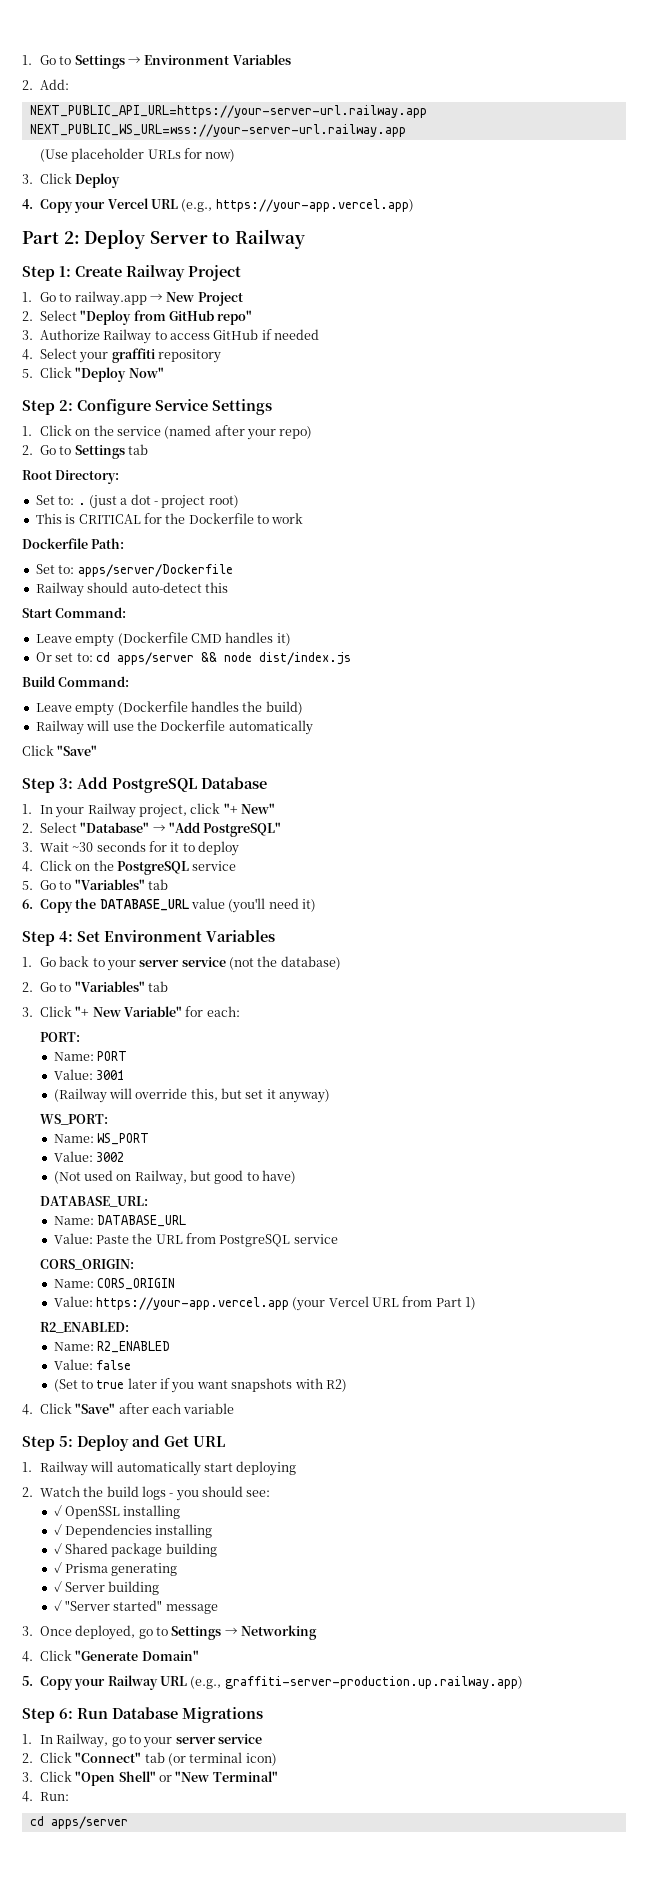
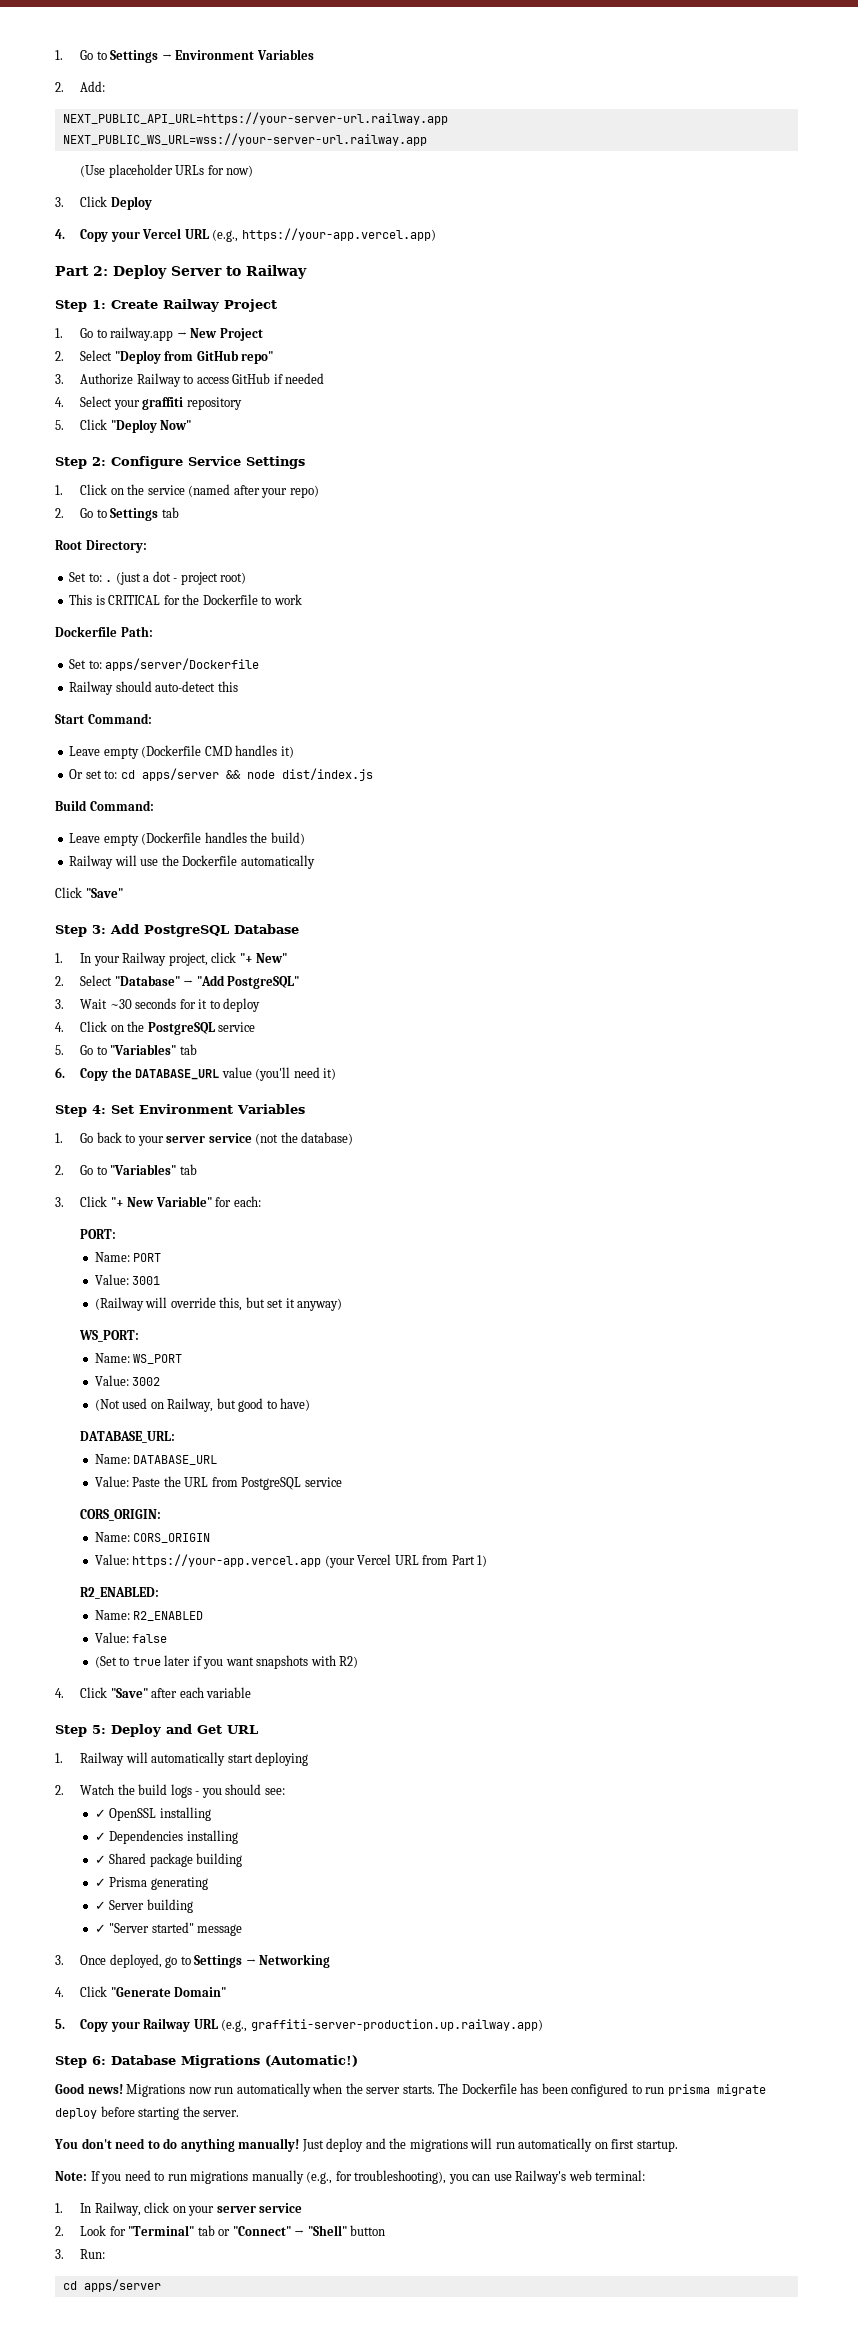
- Step 6: Run Database Migrations
+ Step 6: Database Migrations (Automatic!)
+ Good news! Migrations now run automatically when the server starts. The Dockerfile has been configured to run prisma migrate deploy before starting the server.
+ You don't need to do anything manually! Just deploy and the migrations will run automatically on first startup.
+ Note: If you need to run migrations manually (e.g., for troubleshooting), you can use Railway's web terminal:
- 1. In Railway, go to your server service
+ 1. In Railway, click on your server service
- 2. Click "Connect" tab (or terminal icon)
- 3. Click "Open Shell" or "New Terminal"
- 4. Run:
+ 2. Look for "Terminal" tab or "Connect" → "Shell" button
+ 3. Run:

